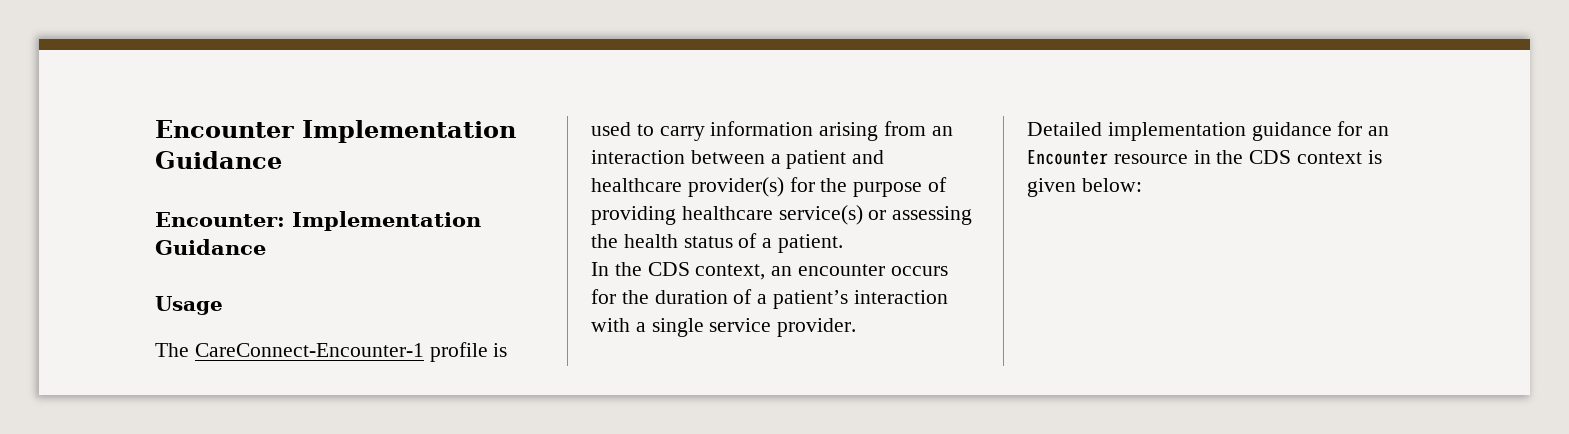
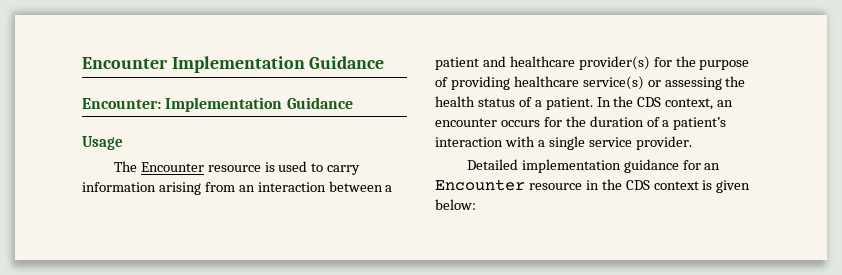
- The CareConnect-Encounter-1 profile is used to carry information arising from an interaction between a patient and healthcare provider(s) for the purpose of providing healthcare service(s) or assessing the health status of a patient.
- In the CDS context, an encounter occurs for the duration of a patient’s interaction with a single service provider.
+ The Encounter resource is used to carry information arising from an interaction between a patient and healthcare provider(s) for the purpose of providing healthcare service(s) or assessing the health status of a patient. In the CDS context, an encounter occurs for the duration of a patient’s interaction with a single service provider.

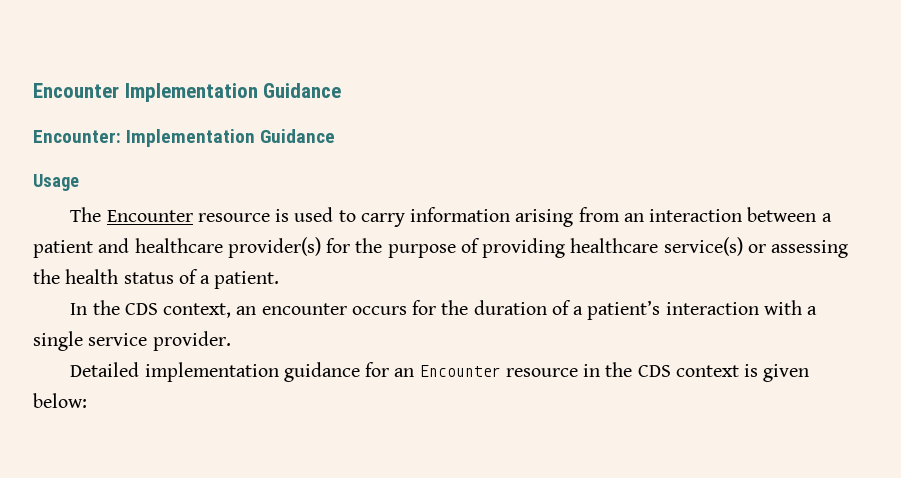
- The Encounter resource is used to carry information arising from an interaction between a patient and healthcare provider(s) for the purpose of providing healthcare service(s) or assessing the health status of a patient. In the CDS context, an encounter occurs for the duration of a patient’s interaction with a single service provider.
+ The Encounter resource is used to carry information arising from an interaction between a patient and healthcare provider(s) for the purpose of providing healthcare service(s) or assessing the health status of a patient.
+ In the CDS context, an encounter occurs for the duration of a patient’s interaction with a single service provider.

